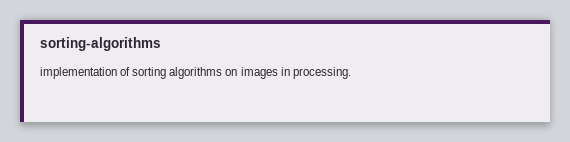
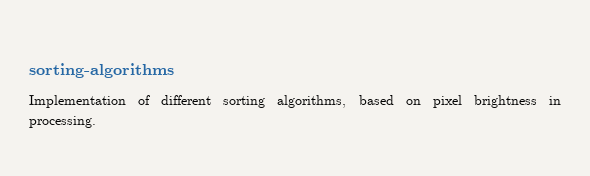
- implementation of sorting algorithms on images in processing.
+ Implementation of different sorting algorithms, based on pixel brightness in processing.

